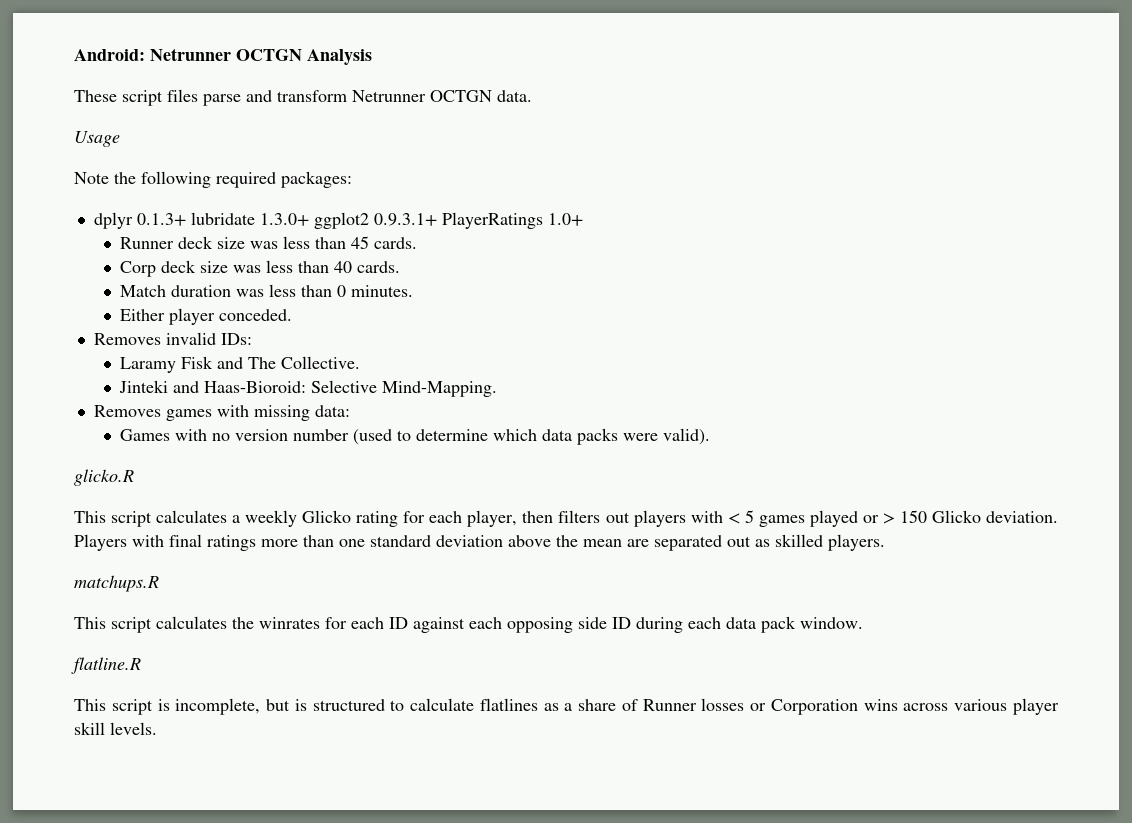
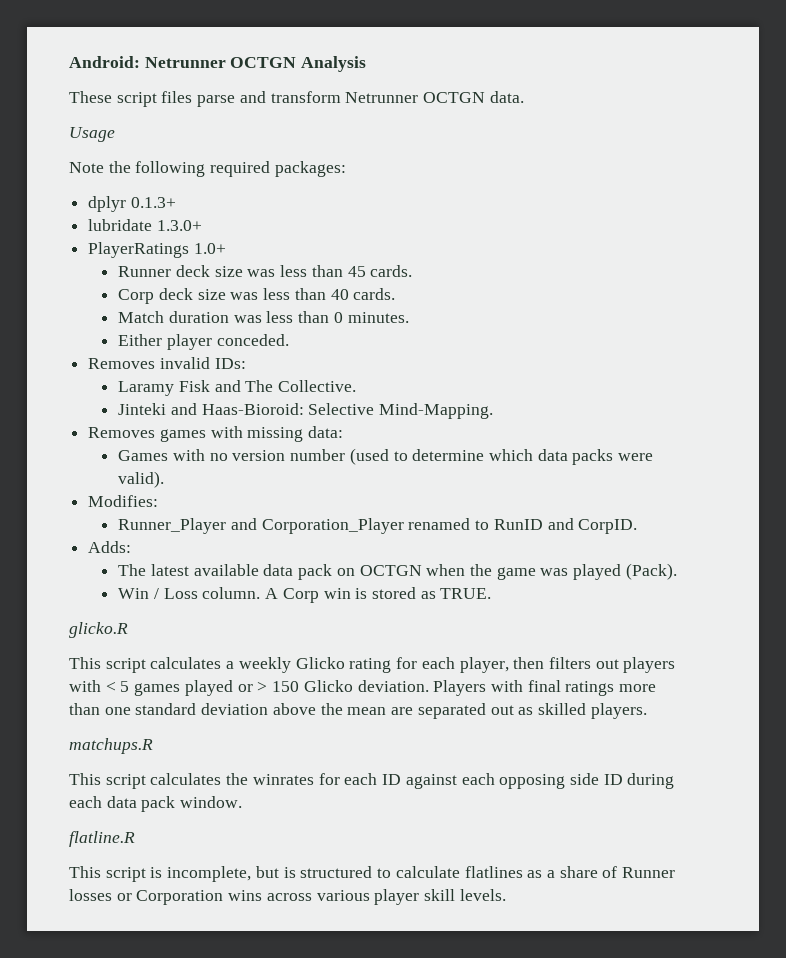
- dplyr 0.1.3+ lubridate 1.3.0+ ggplot2 0.9.3.1+ PlayerRatings 1.0+
+ dplyr 0.1.3+
+ lubridate 1.3.0+
+ PlayerRatings 1.0+
+ Modifies:
+ Runner_Player and Corporation_Player renamed to RunID and CorpID.
+ Adds:
+ The latest available data pack on OCTGN when the game was played (Pack).
+ Win / Loss column. A Corp win is stored as TRUE.

